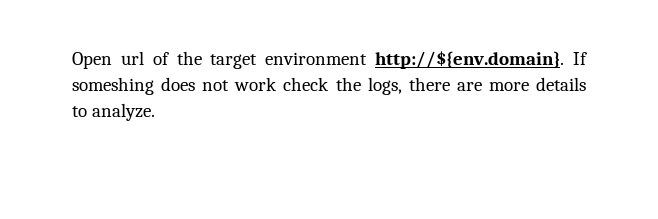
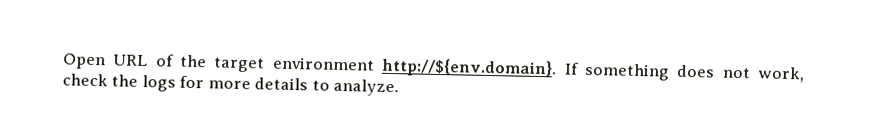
- Open url of the target environment http://${env.domain}. If someshing does not work check the logs, there are more details to analyze.
+ Open URL of the target environment http://${env.domain}. If something does not work, check the logs for more details to analyze.

